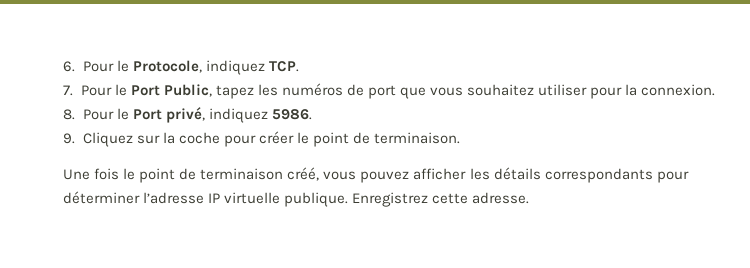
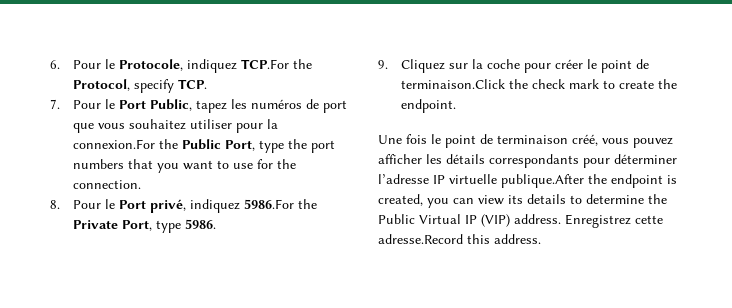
- 6. Pour le Protocole, indiquez TCP.
+ 6. Pour le Protocole, indiquez TCP.For the Protocol, specify TCP.
- 7. Pour le Port Public, tapez les numéros de port que vous souhaitez utiliser pour la connexion.
+ 7. Pour le Port Public, tapez les numéros de port que vous souhaitez utiliser pour la connexion.For the Public Port, type the port numbers that you want to use for the connection.
- 8. Pour le Port privé, indiquez 5986.
+ 8. Pour le Port privé, indiquez 5986.For the Private Port, type 5986.
- 9. Cliquez sur la coche pour créer le point de terminaison.
+ 9. Cliquez sur la coche pour créer le point de terminaison.Click the check mark to create the endpoint.
- Une fois le point de terminaison créé, vous pouvez afficher les détails correspondants pour déterminer l’adresse IP virtuelle publique. Enregistrez cette adresse.
+ Une fois le point de terminaison créé, vous pouvez afficher les détails correspondants pour déterminer l’adresse IP virtuelle publique.After the endpoint is created, you can view its details to determine the Public Virtual IP (VIP) address. Enregistrez cette adresse.Record this address.

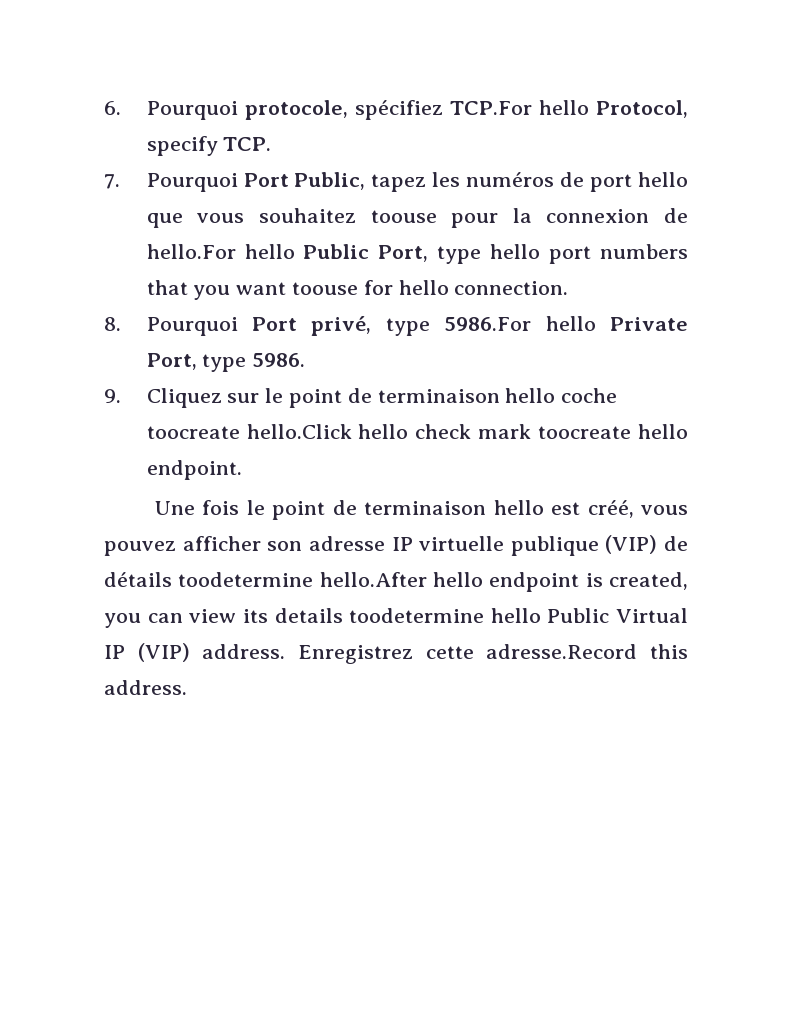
- 6. Pour le Protocole, indiquez TCP.For the Protocol, specify TCP.
+ 6. Pourquoi protocole, spécifiez TCP.For hello Protocol, specify TCP.
- 7. Pour le Port Public, tapez les numéros de port que vous souhaitez utiliser pour la connexion.For the Public Port, type the port numbers that you want to use for the connection.
- 8. Pour le Port privé, indiquez 5986.For the Private Port, type 5986.
+ 7. Pourquoi Port Public, tapez les numéros de port hello que vous souhaitez toouse pour la connexion de hello.For hello Public Port, type hello port numbers that you want toouse for hello connection.
+ 8. Pourquoi Port privé, type 5986.For hello Private Port, type 5986.
- 9. Cliquez sur la coche pour créer le point de terminaison.Click the check mark to create the endpoint.
+ 9. Cliquez sur le point de terminaison hello coche toocreate hello.Click hello check mark toocreate hello endpoint.
- Une fois le point de terminaison créé, vous pouvez afficher les détails correspondants pour déterminer l’adresse IP virtuelle publique.After the endpoint is created, you can view its details to determine the Public Virtual IP (VIP) address.
+ Une fois le point de terminaison hello est créé, vous pouvez afficher son adresse IP virtuelle publique (VIP) de détails toodetermine hello.After hello endpoint is created, you can view its details toodetermine hello Public Virtual IP (VIP) address.

